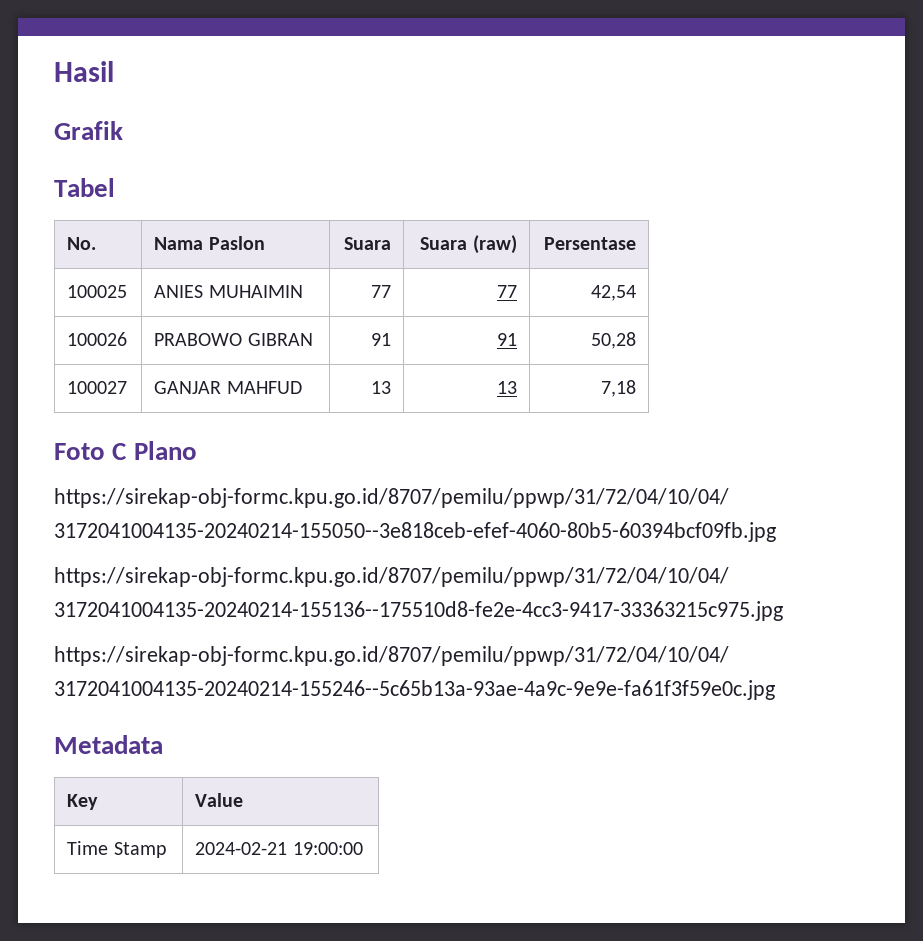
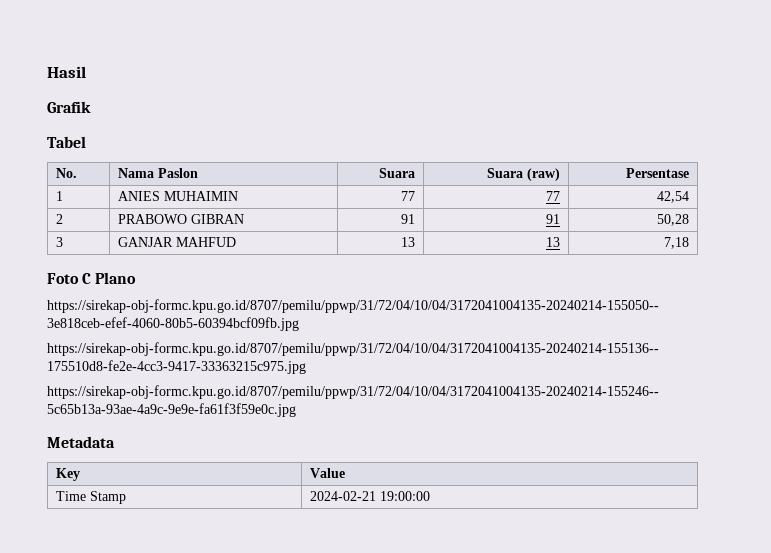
- 100025 | ANIES MUHAIMIN | 77 | 77 | 42,54
+ 1 | ANIES MUHAIMIN | 77 | 77 | 42,54
- 100026 | PRABOWO GIBRAN | 91 | 91 | 50,28
+ 2 | PRABOWO GIBRAN | 91 | 91 | 50,28
- 100027 | GANJAR MAHFUD | 13 | 13 | 7,18
+ 3 | GANJAR MAHFUD | 13 | 13 | 7,18

